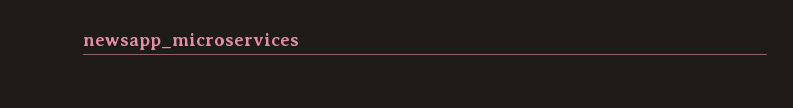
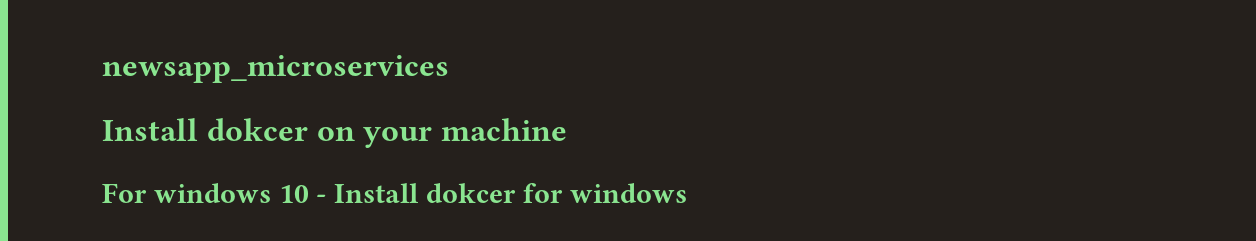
+ Install dokcer on your machine
+ For windows 10 - Install dokcer for windows

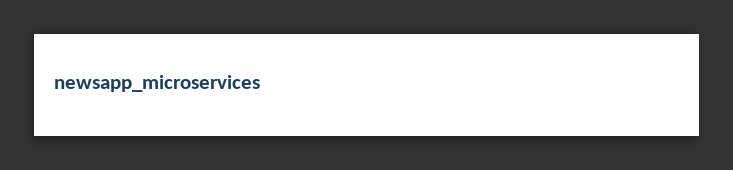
- Install dokcer on your machine
- For windows 10 - Install dokcer for windows

